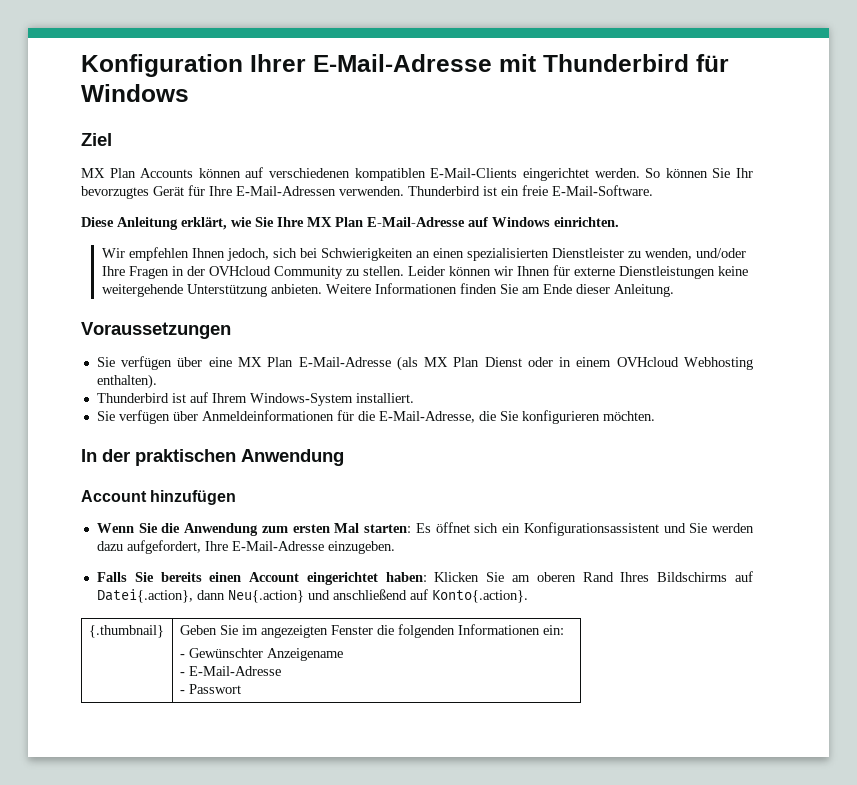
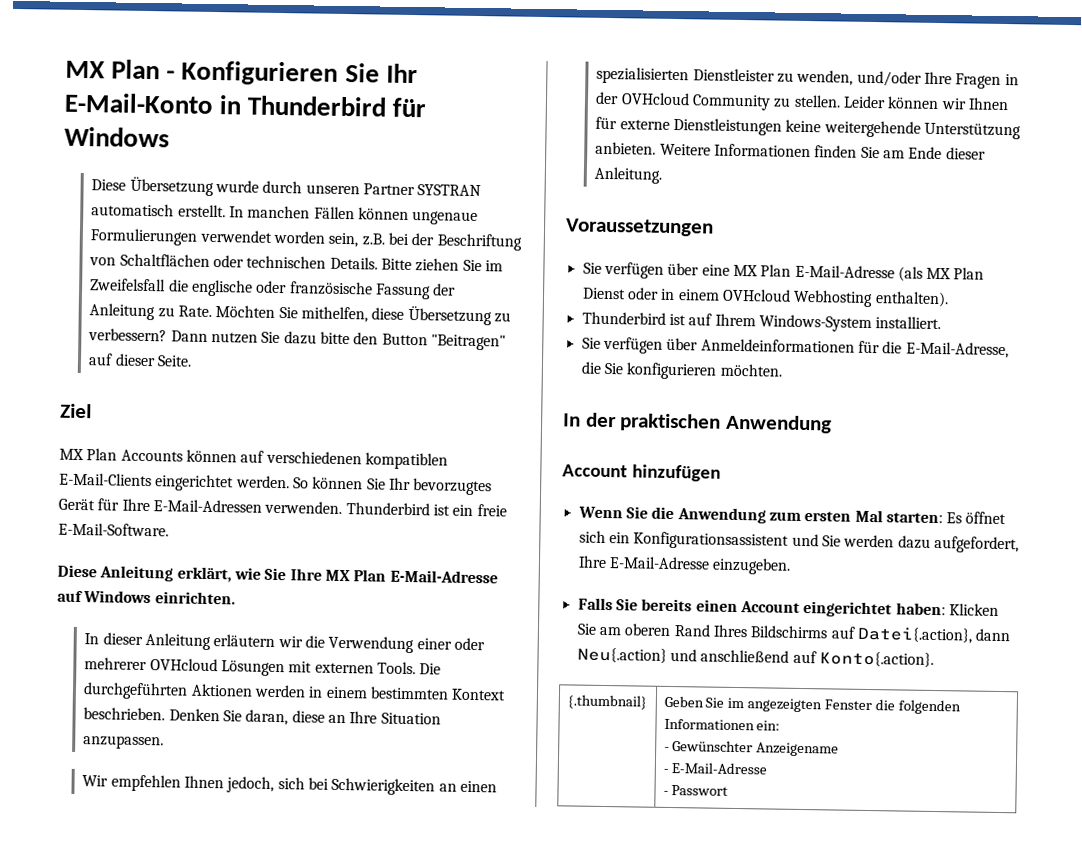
- Konfiguration Ihrer E-Mail-Adresse mit Thunderbird für Windows
+ MX Plan - Konfigurieren Sie Ihr E-Mail-Konto in Thunderbird für Windows
+ Diese Übersetzung wurde durch unseren Partner SYSTRAN automatisch erstellt. In manchen Fällen können ungenaue Formulierungen verwendet worden sein, z.B. bei der Beschriftung von Schaltflächen oder technischen Details. Bitte ziehen Sie im Zweifelsfall die englische oder französische Fassung der Anleitung zu Rate. Möchten Sie mithelfen, diese Übersetzung zu verbessern? Dann nutzen Sie dazu bitte den Button "Beitragen" auf dieser Seite.
+ In dieser Anleitung erläutern wir die Verwendung einer oder mehrerer OVHcloud Lösungen mit externen Tools. Die durchgeführten Aktionen werden in einem bestimmten Kontext beschrieben. Denken Sie daran, diese an Ihre Situation anzupassen.

